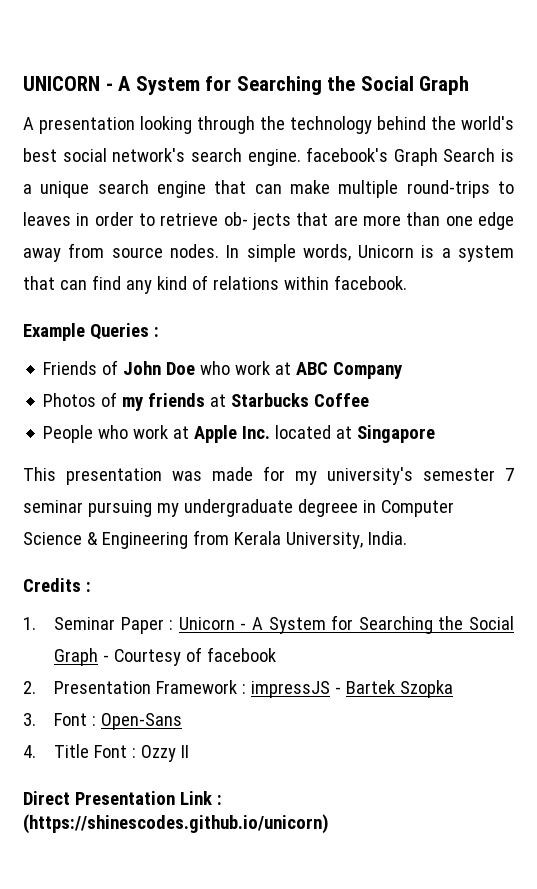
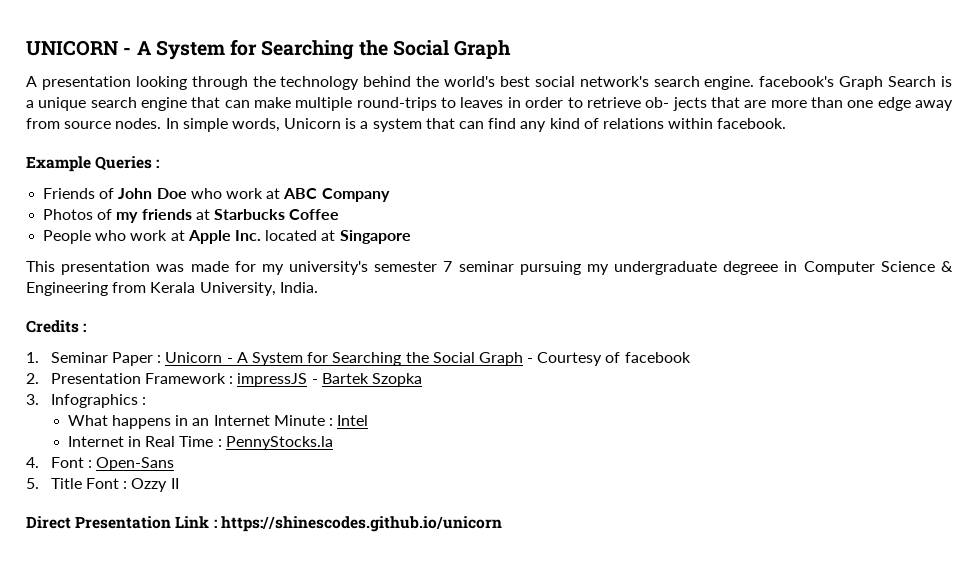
- 3. Font : Open-Sans
+ 3. Infographics :
+ What happens in an Internet Minute : Intel
+ Internet in Real Time : PennyStocks.la
+ 4. Font : Open-Sans
- 4. Title Font : Ozzy II
+ 5. Title Font : Ozzy II
- Direct Presentation Link : (https://shinescodes.github.io/unicorn)
+ Direct Presentation Link : https://shinescodes.github.io/unicorn

